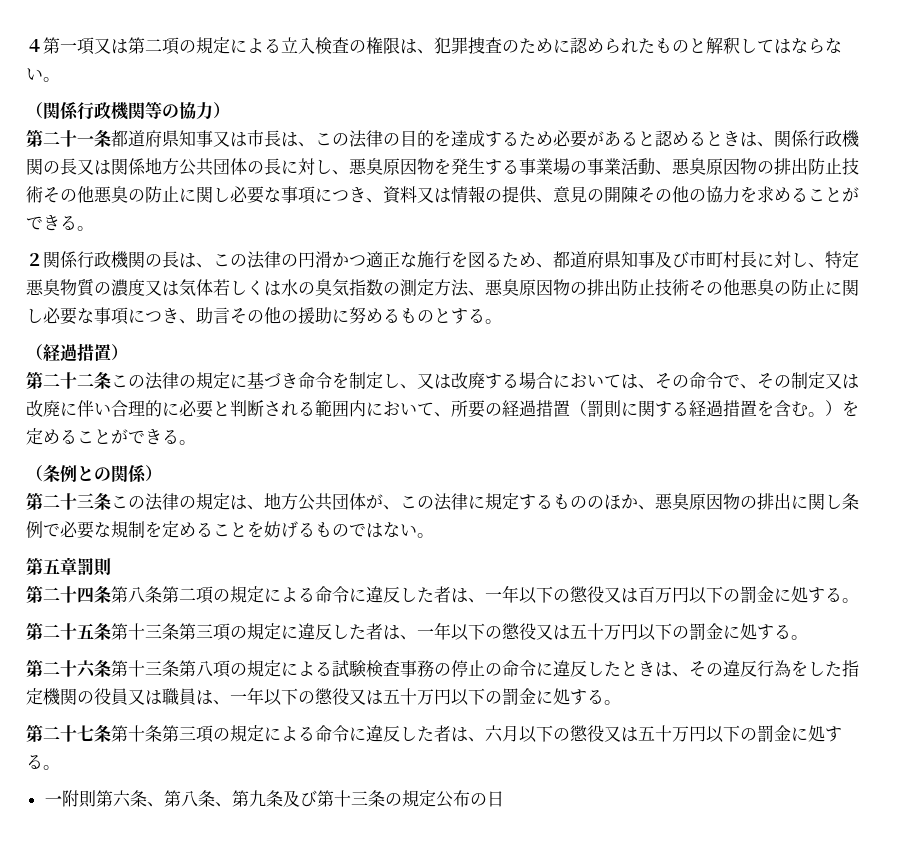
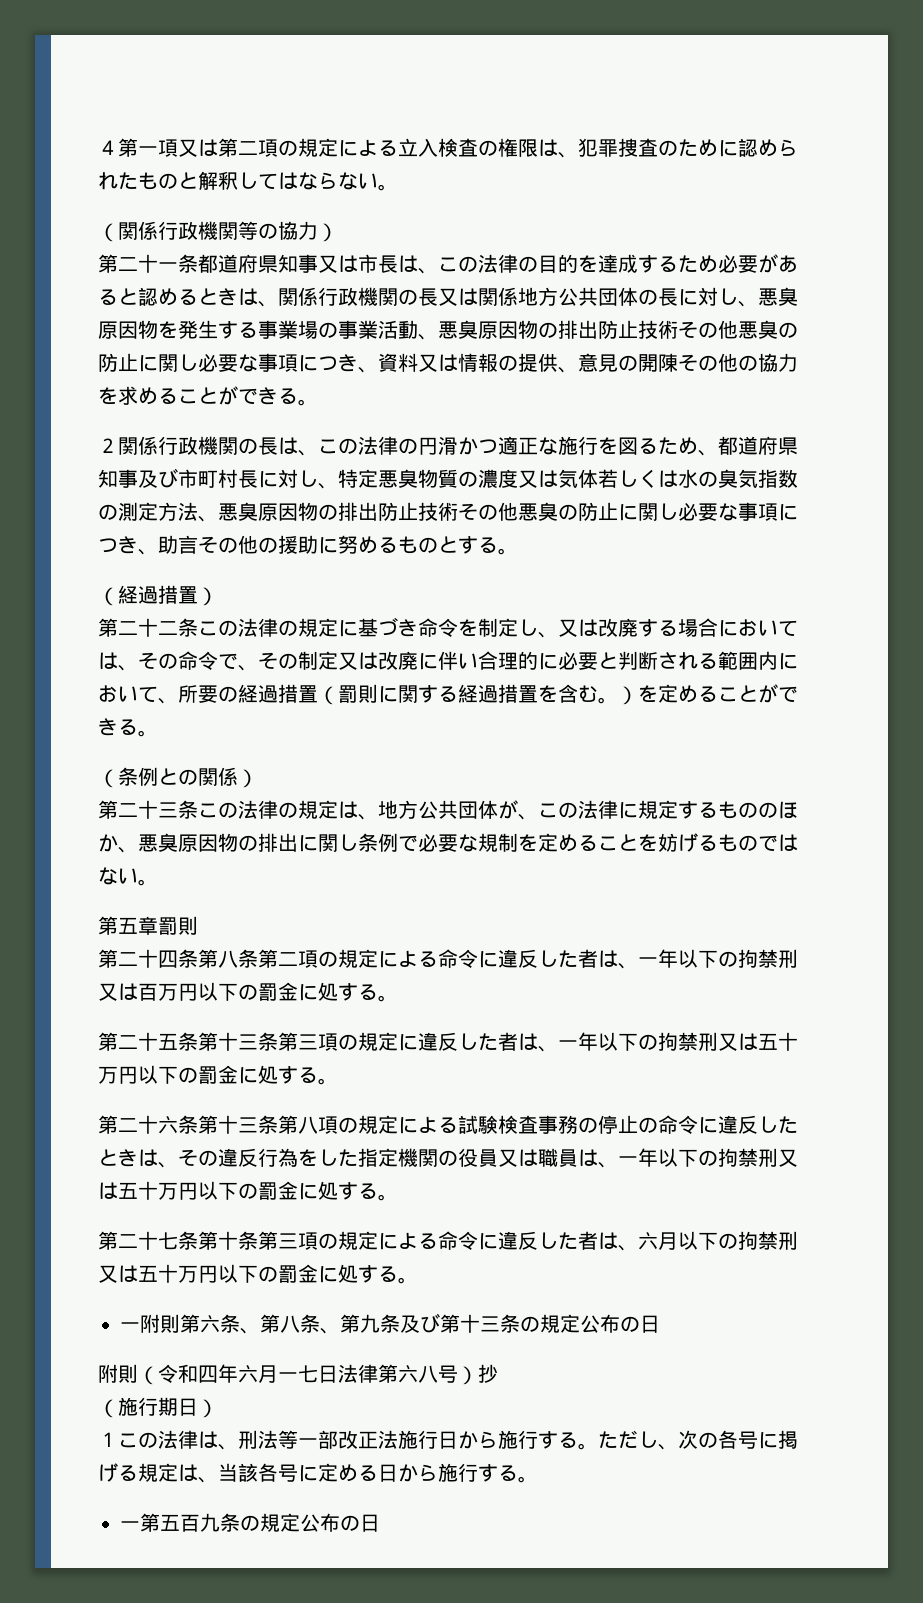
- 第二十四条第八条第二項の規定による命令に違反した者は、一年以下の懲役又は百万円以下の罰金に処する。
+ 第二十四条第八条第二項の規定による命令に違反した者は、一年以下の拘禁刑又は百万円以下の罰金に処する。
- 第二十五条第十三条第三項の規定に違反した者は、一年以下の懲役又は五十万円以下の罰金に処する。
+ 第二十五条第十三条第三項の規定に違反した者は、一年以下の拘禁刑又は五十万円以下の罰金に処する。
- 第二十六条第十三条第八項の規定による試験検査事務の停止の命令に違反したときは、その違反行為をした指定機関の役員又は職員は、一年以下の懲役又は五十万円以下の罰金に処する。
+ 第二十六条第十三条第八項の規定による試験検査事務の停止の命令に違反したときは、その違反行為をした指定機関の役員又は職員は、一年以下の拘禁刑又は五十万円以下の罰金に処する。
- 第二十七条第十条第三項の規定による命令に違反した者は、六月以下の懲役又は五十万円以下の罰金に処する。
+ 第二十七条第十条第三項の規定による命令に違反した者は、六月以下の拘禁刑又は五十万円以下の罰金に処する。
+ 附則（令和四年六月一七日法律第六八号）抄
+ （施行期日）
+ １この法律は、刑法等一部改正法施行日から施行する。ただし、次の各号に掲げる規定は、当該各号に定める日から施行する。
+ 一第五百九条の規定公布の日

